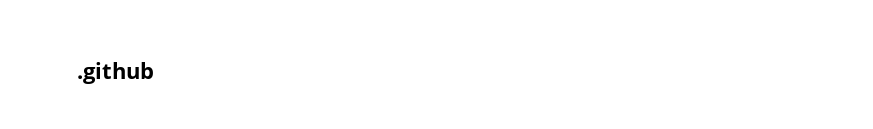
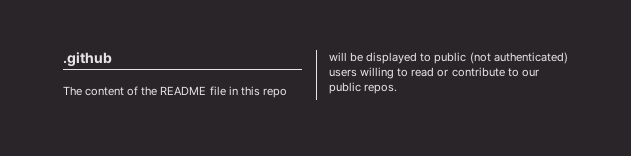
+ The content of the README file in this repo will be displayed to public (not authenticated) users willing to read or contribute to our public repos.

